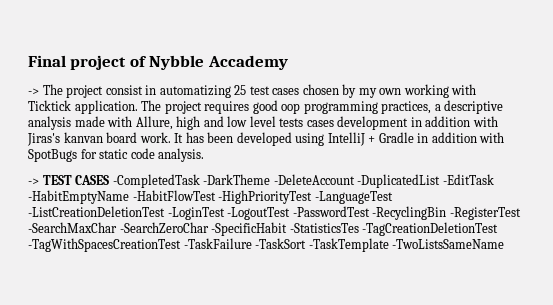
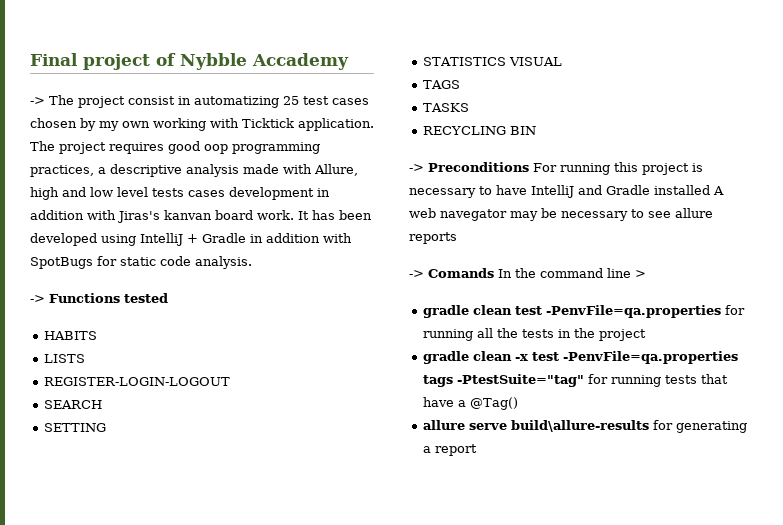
- -> TEST CASES -CompletedTask -DarkTheme -DeleteAccount -DuplicatedList -EditTask -HabitEmptyName -HabitFlowTest -HighPriorityTest -LanguageTest -ListCreationDeletionTest -LoginTest -LogoutTest -PasswordTest -RecyclingBin -RegisterTest -SearchMaxChar -SearchZeroChar -SpecificHabit -StatisticsTes -TagCreationDeletionTest -TagWithSpacesCreationTest -TaskFailure -TaskSort -TaskTemplate -TwoListsSameName
+ -> Functions tested
+ HABITS
+ LISTS
+ REGISTER-LOGIN-LOGOUT
+ SEARCH
+ SETTING
+ STATISTICS VISUAL
+ TAGS
+ TASKS
+ RECYCLING BIN
+ -> Preconditions For running this project is necessary to have IntelliJ and Gradle installed A web navegator may be necessary to see allure reports
+ -> Comands In the command line >
+ gradle clean test -PenvFile=qa.properties for running all the tests in the project
+ gradle clean -x test -PenvFile=qa.properties tags -PtestSuite="tag" for running tests that have a @Tag()
+ allure serve build\allure-results for generating a report

